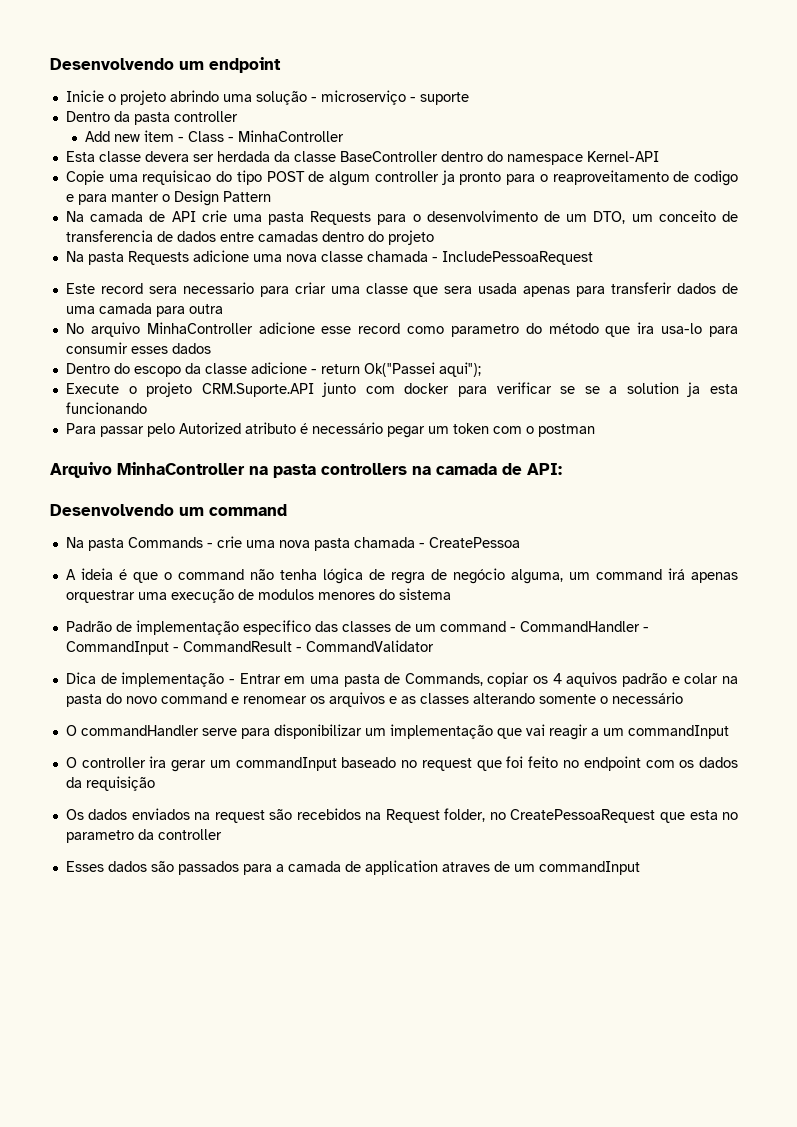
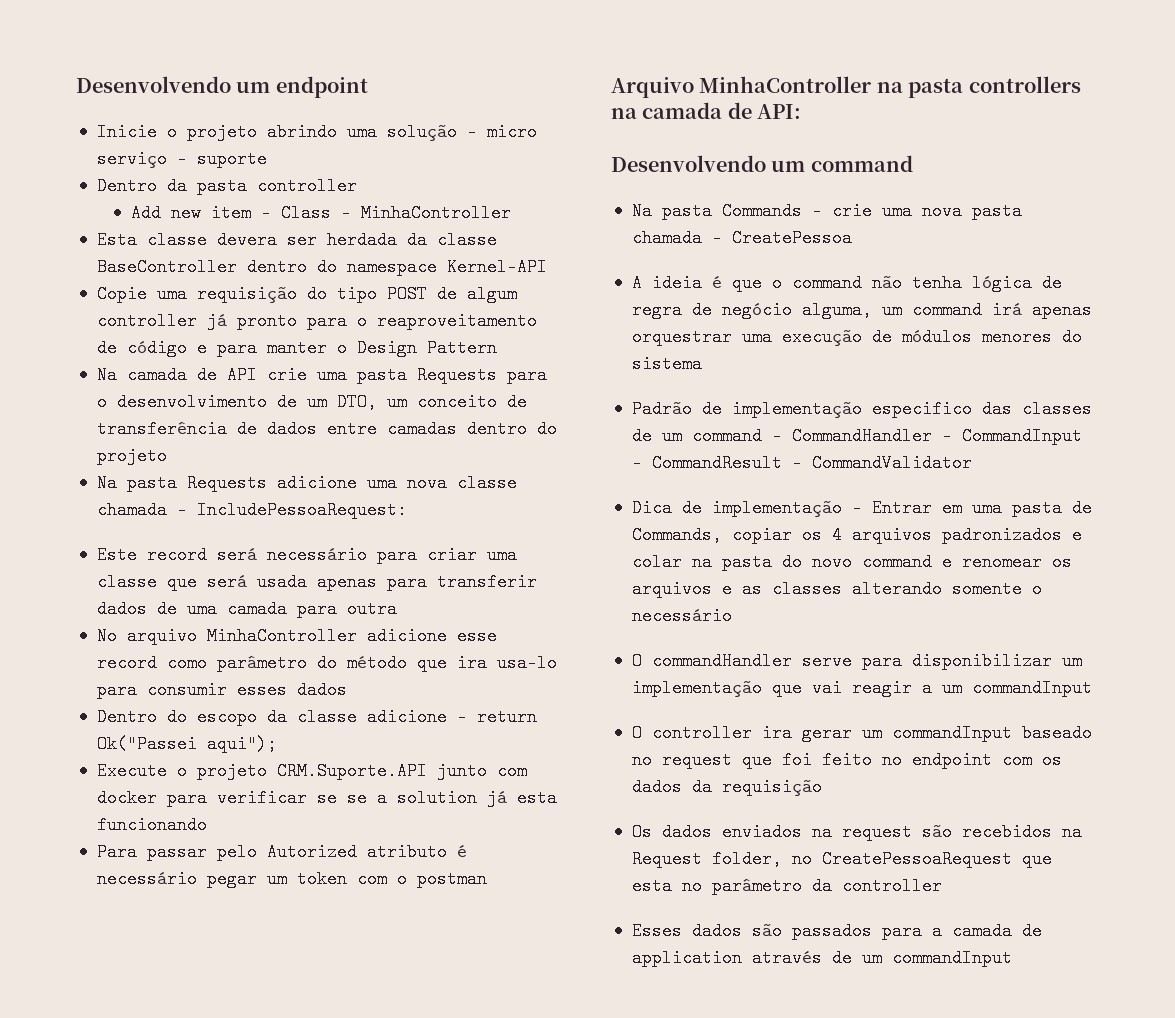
- Inicie o projeto abrindo uma solução - microserviço - suporte
+ Inicie o projeto abrindo uma solução - micro serviço - suporte
- Copie uma requisicao do tipo POST de algum controller ja pronto para o reaproveitamento de codigo e para manter o Design Pattern
+ Copie uma requisição do tipo POST de algum controller já pronto para o reaproveitamento de código e para manter o Design Pattern
- Na camada de API crie uma pasta Requests para o desenvolvimento de um DTO, um conceito de transferencia de dados entre camadas dentro do projeto
+ Na camada de API crie uma pasta Requests para o desenvolvimento de um DTO, um conceito de transferência de dados entre camadas dentro do projeto
- Na pasta Requests adicione uma nova classe chamada - IncludePessoaRequest
+ Na pasta Requests adicione uma nova classe chamada - IncludePessoaRequest:
- Este record sera necessario para criar uma classe que sera usada apenas para transferir dados de uma camada para outra
+ Este record será necessário para criar uma classe que será usada apenas para transferir dados de uma camada para outra
- No arquivo MinhaController adicione esse record como parametro do método que ira usa-lo para consumir esses dados
+ No arquivo MinhaController adicione esse record como parâmetro do método que ira usa-lo para consumir esses dados
- Execute o projeto CRM.Suporte.API junto com docker para verificar se se a solution ja esta funcionando
+ Execute o projeto CRM.Suporte.API junto com docker para verificar se se a solution já esta funcionando
- A ideia é que o command não tenha lógica de regra de negócio alguma, um command irá apenas orquestrar uma execução de modulos menores do sistema
+ A ideia é que o command não tenha lógica de regra de negócio alguma, um command irá apenas orquestrar uma execução de módulos menores do sistema
- Dica de implementação - Entrar em uma pasta de Commands, copiar os 4 aquivos padrão e colar na pasta do novo command e renomear os arquivos e as classes alterando somente o necessário
+ Dica de implementação - Entrar em uma pasta de Commands, copiar os 4 arquivos padronizados e colar na pasta do novo command e renomear os arquivos e as classes alterando somente o necessário
- Os dados enviados na request são recebidos na Request folder, no CreatePessoaRequest que esta no parametro da controller
+ Os dados enviados na request são recebidos na Request folder, no CreatePessoaRequest que esta no parâmetro da controller
- Esses dados são passados para a camada de application atraves de um commandInput
+ Esses dados são passados para a camada de application através de um commandInput

